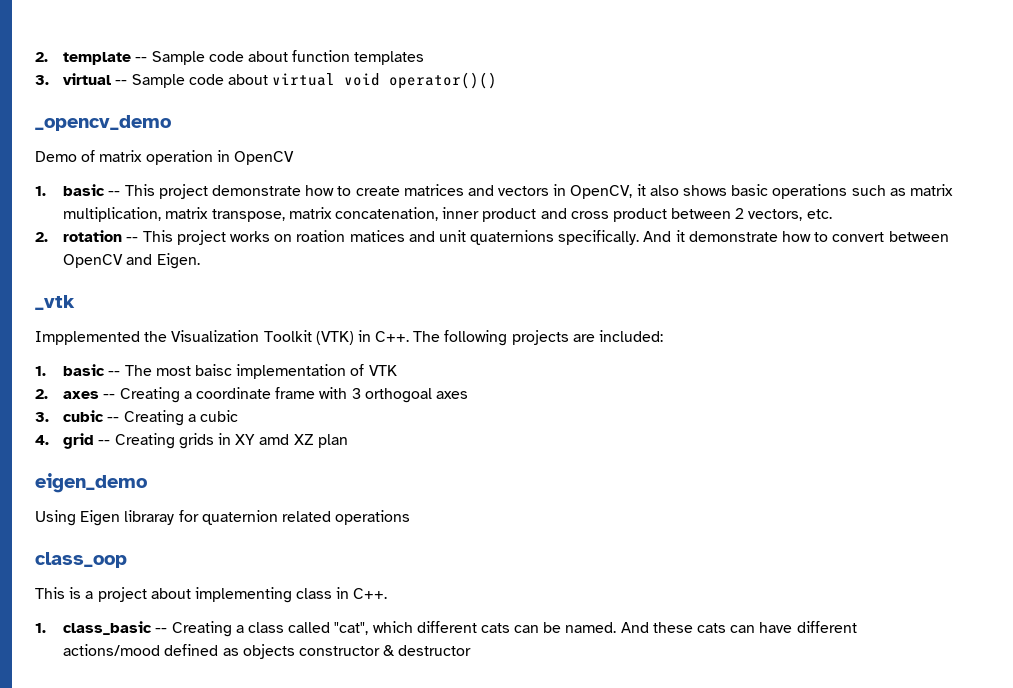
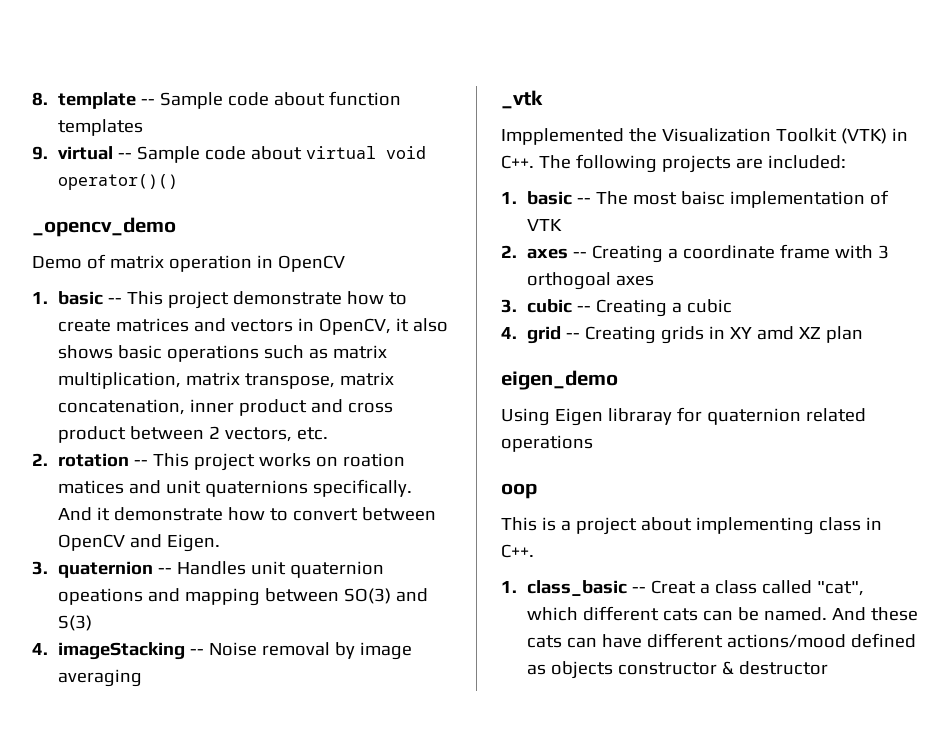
- 2. template -- Sample code about function templates
+ 8. template -- Sample code about function templates
- 3. virtual -- Sample code about virtual void operator()()
+ 9. virtual -- Sample code about virtual void operator()()
+ 3. quaternion -- Handles unit quaternion opeations and mapping between SO(3) and S(3)
+ 4. imageStacking -- Noise removal by image averaging
- class_oop
+ oop
- 1. class_basic -- Creating a class called "cat", which different cats can be named.
+ 1. class_basic -- Creat a class called "cat", which different cats can be named.

